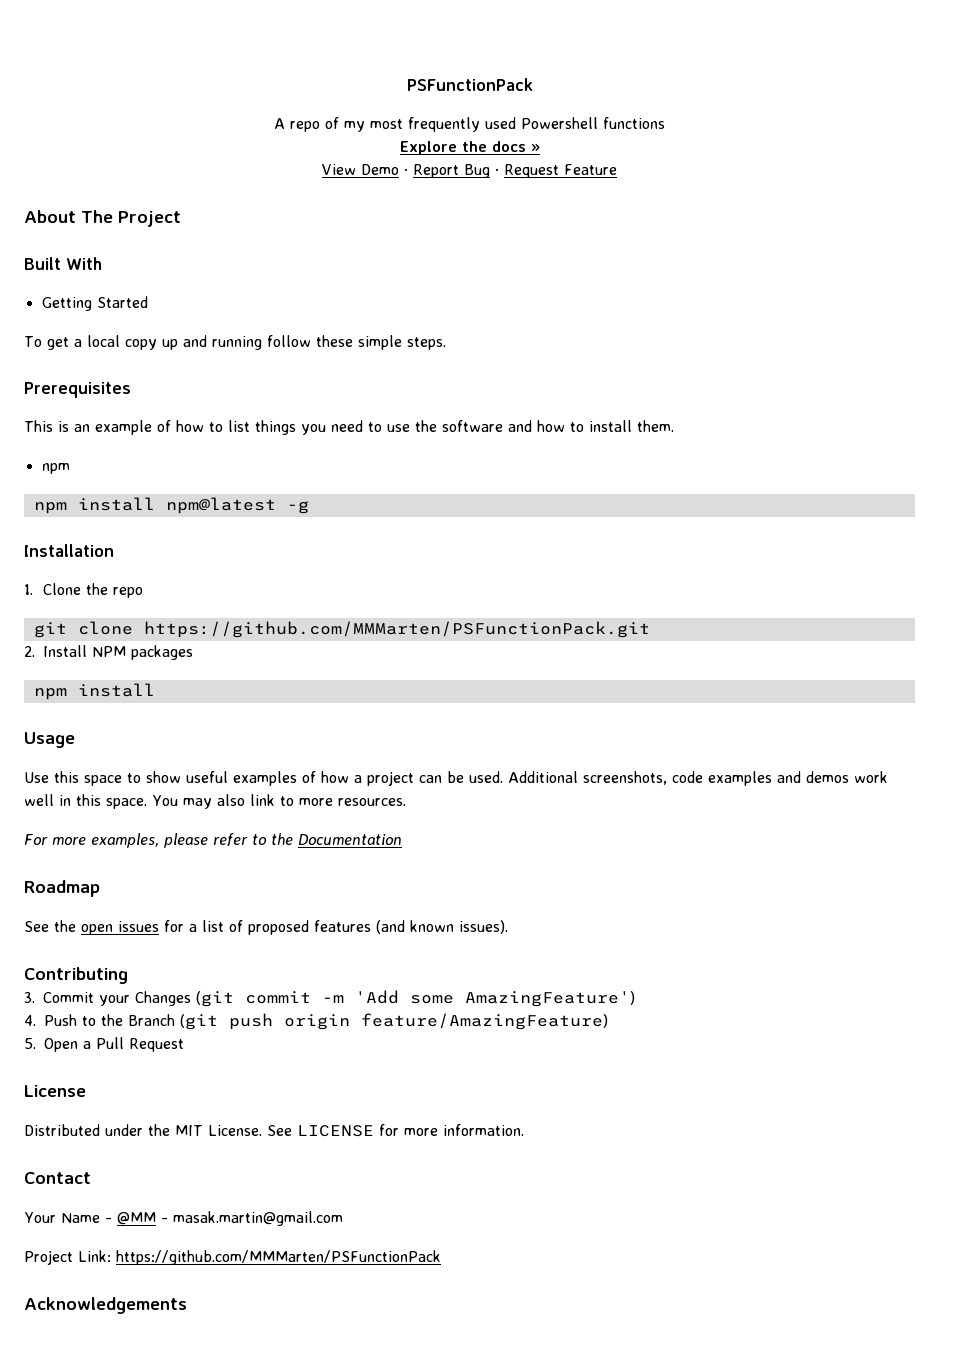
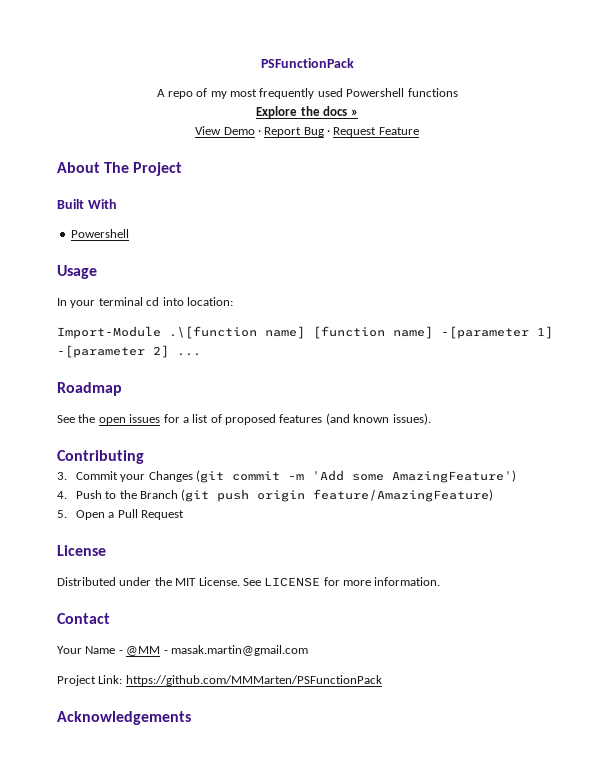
  Built With
- Getting Started
- To get a local copy up and running follow these simple steps.
- Prerequisites
- This is an example of how to list things you need to use the software and how to install them.
- npm
- npm install npm@latest -g
- Installation
- 1. Clone the repo
- git clone https://github.com/MMMarten/PSFunctionPack.git
- 2. Install NPM packages
- npm install
+ Powershell
  Usage
- Use this space to show useful examples of how a project can be used. Additional screenshots, code examples and demos work well in this space. You may also link to more resources.
- For more examples, please refer to the Documentation
+ In your terminal cd into location:
+ Import-Module .\[function name] [function name] -[parameter 1] -[parameter 2] ...

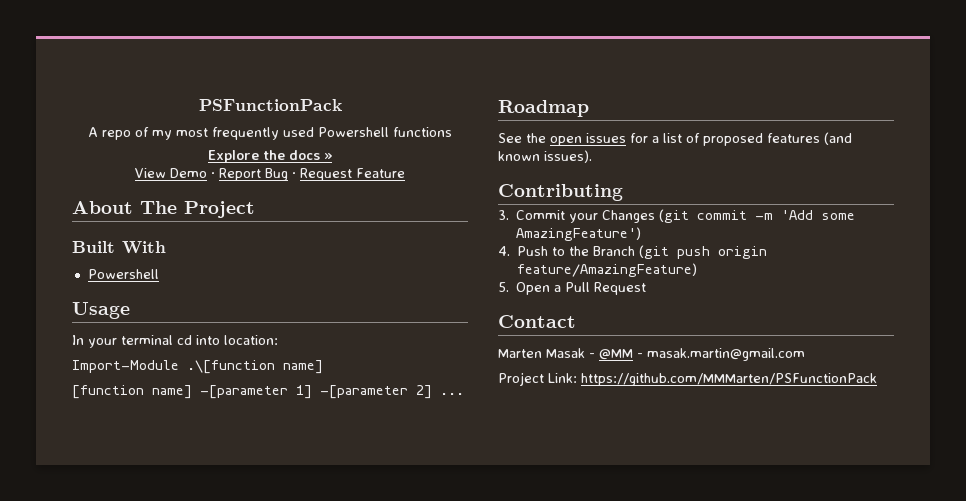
- Import-Module .\[function name] [function name] -[parameter 1] -[parameter 2] ...
+ Import-Module .\[function name]
+ [function name] -[parameter 1] -[parameter 2] ...
- License
- Distributed under the MIT License. See LICENSE for more information.
- Your Name - @MM - masak.martin@gmail.com
+ Marten Masak - @MM - masak.martin@gmail.com
- Acknowledgements

